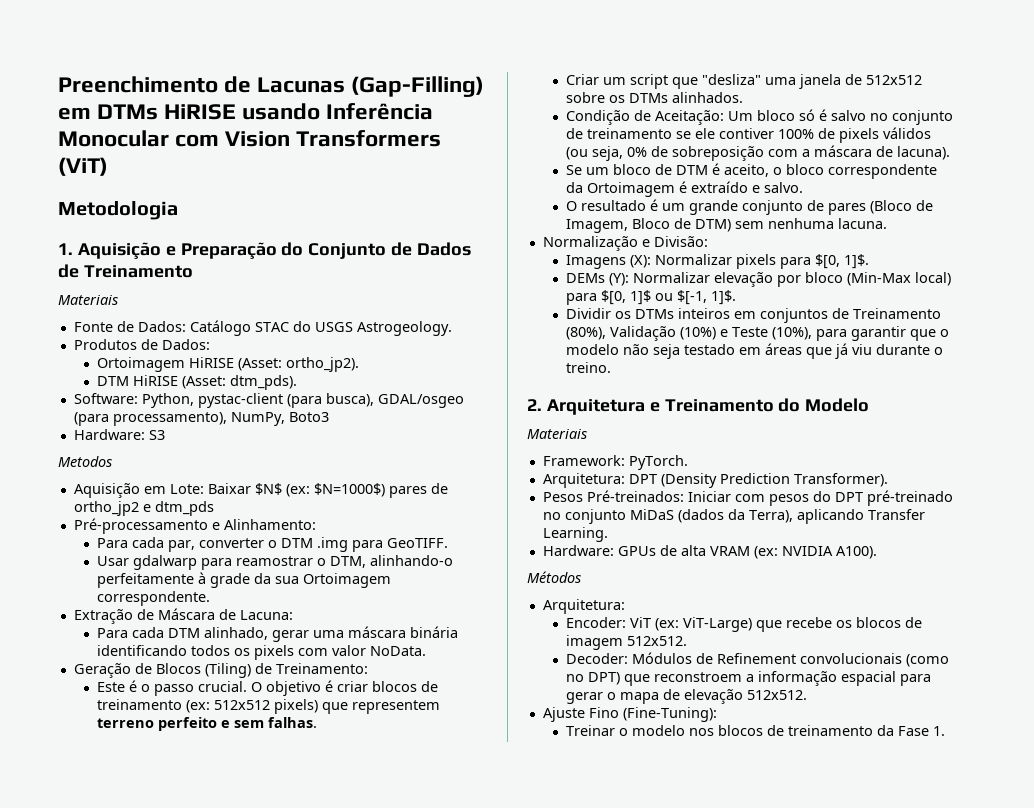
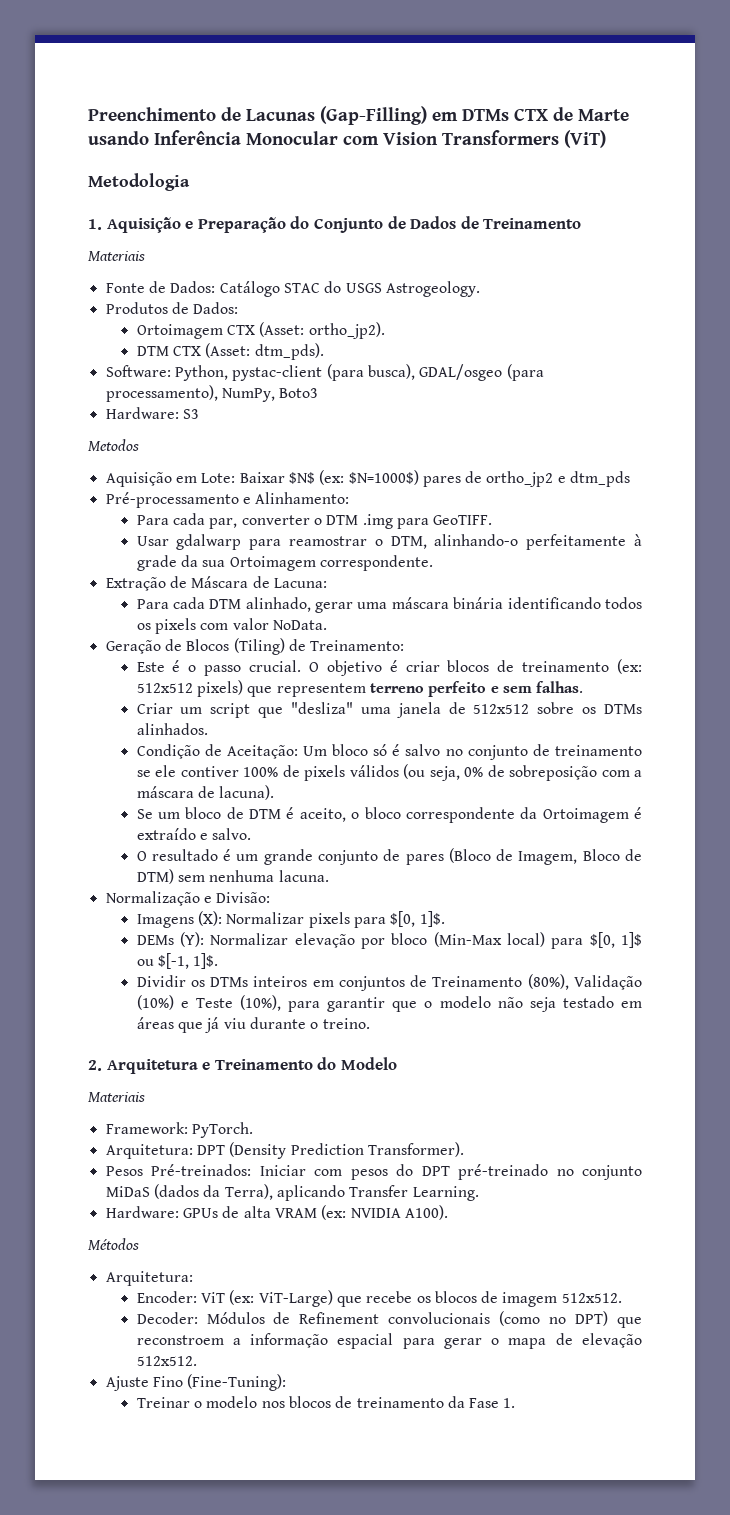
- Preenchimento de Lacunas (Gap-Filling) em DTMs HiRISE usando Inferência Monocular com Vision Transformers (ViT)
+ Preenchimento de Lacunas (Gap-Filling) em DTMs CTX de Marte usando Inferência Monocular com Vision Transformers (ViT)
- Ortoimagem HiRISE (Asset: ortho_jp2).
+ Ortoimagem CTX (Asset: ortho_jp2).
- DTM HiRISE (Asset: dtm_pds).
+ DTM CTX (Asset: dtm_pds).

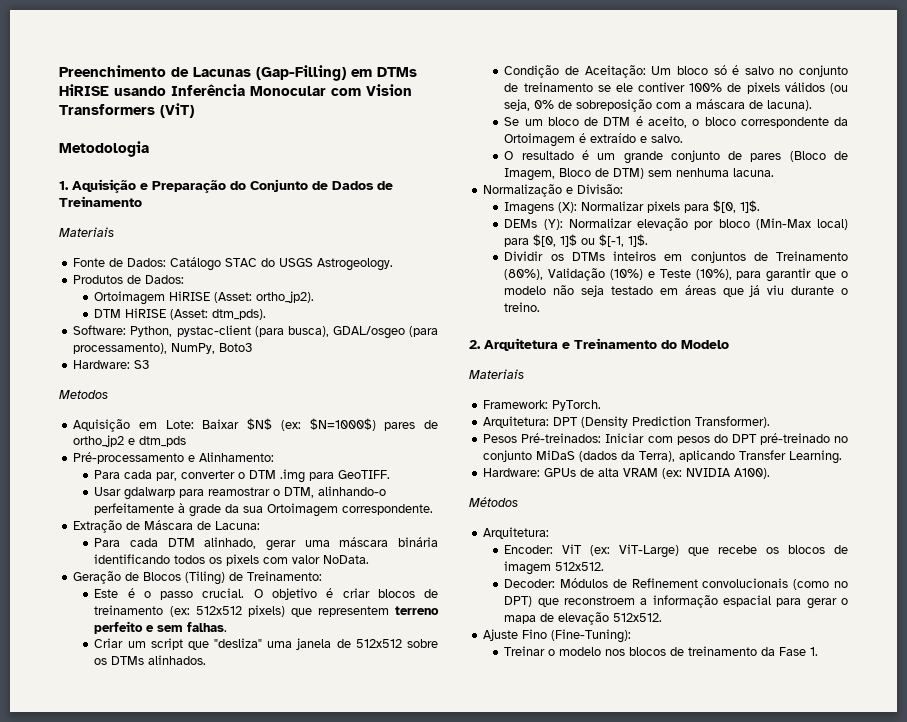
- Preenchimento de Lacunas (Gap-Filling) em DTMs CTX de Marte usando Inferência Monocular com Vision Transformers (ViT)
+ Preenchimento de Lacunas (Gap-Filling) em DTMs HiRISE usando Inferência Monocular com Vision Transformers (ViT)
- Ortoimagem CTX (Asset: ortho_jp2).
+ Ortoimagem HiRISE (Asset: ortho_jp2).
- DTM CTX (Asset: dtm_pds).
+ DTM HiRISE (Asset: dtm_pds).

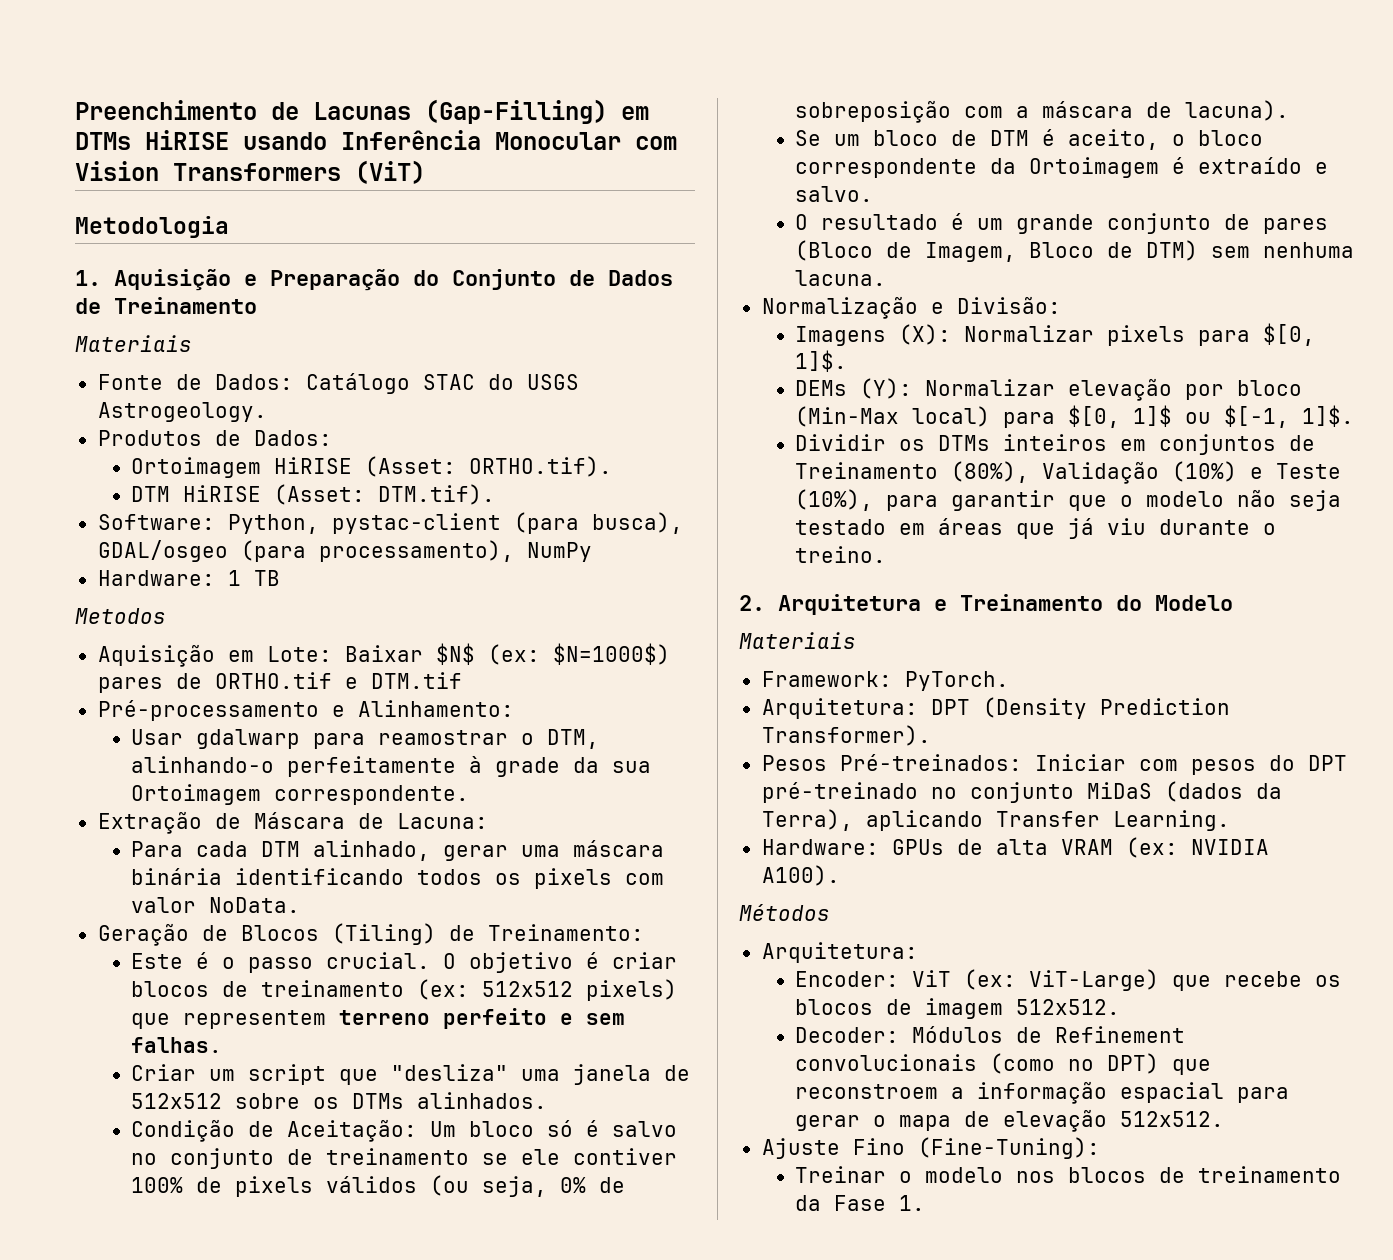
- Ortoimagem HiRISE (Asset: ortho_jp2).
+ Ortoimagem HiRISE (Asset: ORTHO.tif).
- DTM HiRISE (Asset: dtm_pds).
+ DTM HiRISE (Asset: DTM.tif).
- Software: Python, pystac-client (para busca), GDAL/osgeo (para processamento), NumPy, Boto3
- Hardware: S3
+ Software: Python, pystac-client (para busca), GDAL/osgeo (para processamento), NumPy
+ Hardware: 1 TB
- Aquisição em Lote: Baixar $N$ (ex: $N=1000$) pares de ortho_jp2 e dtm_pds
+ Aquisição em Lote: Baixar $N$ (ex: $N=1000$) pares de ORTHO.tif e DTM.tif
- Para cada par, converter o DTM .img para GeoTIFF.

